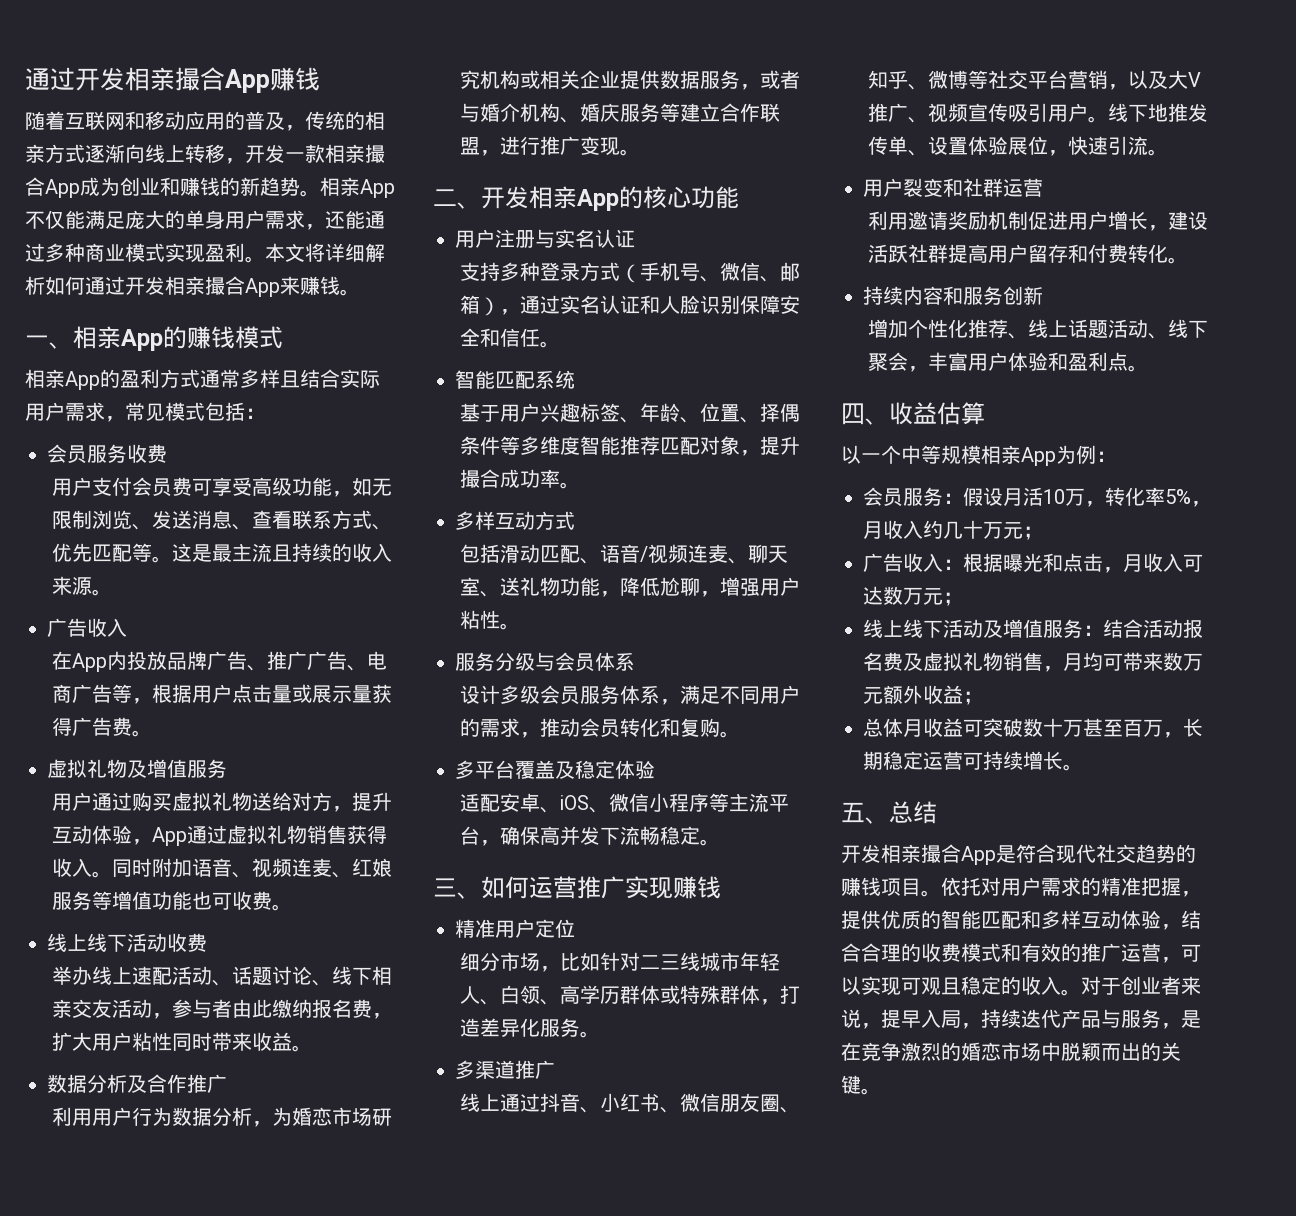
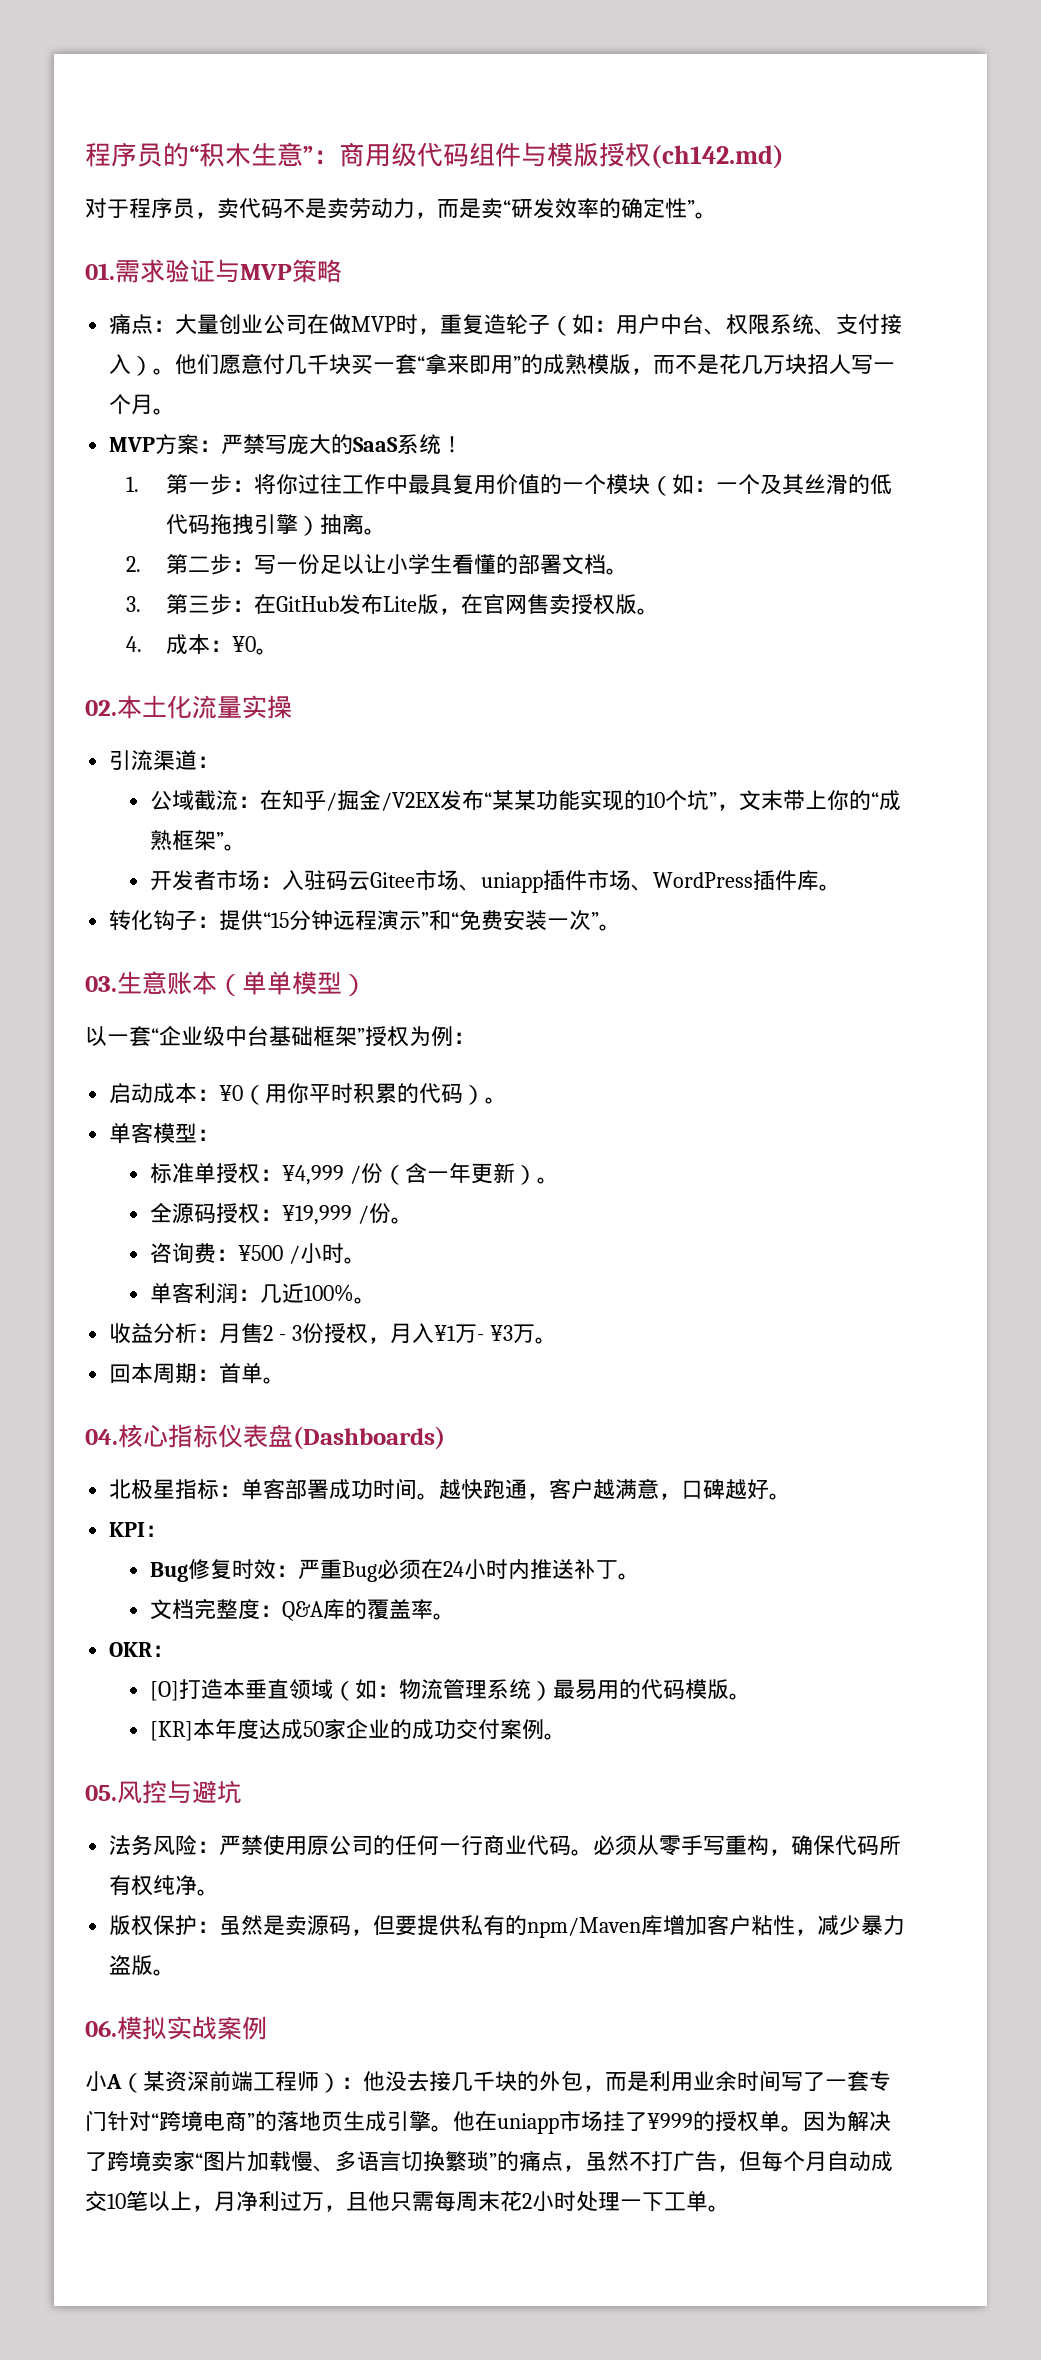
- 通过开发相亲撮合App赚钱
- 随着互联网和移动应用的普及，传统的相亲方式逐渐向线上转移，开发一款相亲撮合App成为创业和赚钱的新趋势。相亲App不仅能满足庞大的单身用户需求，还能通过多种商业模式实现盈利。本文将详细解析如何通过开发相亲撮合App来赚钱。
- 一、相亲App的赚钱模式
- 相亲App的盈利方式通常多样且结合实际用户需求，常见模式包括：
- 会员服务收费
- 用户支付会员费可享受高级功能，如无限制浏览、发送消息、查看联系方式、优先匹配等。这是最主流且持续的收入来源。
- 广告收入
- 在App内投放品牌广告、推广广告、电商广告等，根据用户点击量或展示量获得广告费。
- 虚拟礼物及增值服务
- 用户通过购买虚拟礼物送给对方，提升互动体验，App通过虚拟礼物销售获得收入。同时附加语音、视频连麦、红娘服务等增值功能也可收费。
- 线上线下活动收费
- 举办线上速配活动、话题讨论、线下相亲交友活动，参与者由此缴纳报名费，扩大用户粘性同时带来收益。
- 数据分析及合作推广
- 利用用户行为数据分析，为婚恋市场研究机构或相关企业提供数据服务，或者与婚介机构、婚庆服务等建立合作联盟，进行推广变现。
- 二、开发相亲App的核心功能
- 用户注册与实名认证
- 支持多种登录方式（手机号、微信、邮箱），通过实名认证和人脸识别保障安全和信任。
- 智能匹配系统
- 基于用户兴趣标签、年龄、位置、择偶条件等多维度智能推荐匹配对象，提升撮合成功率。
- 多样互动方式
- 包括滑动匹配、语音/视频连麦、聊天室、送礼物功能，降低尬聊，增强用户粘性。
- 服务分级与会员体系
- 设计多级会员服务体系，满足不同用户的需求，推动会员转化和复购。
- 多平台覆盖及稳定体验
- 适配安卓、iOS、微信小程序等主流平台，确保高并发下流畅稳定。
- 三、如何运营推广实现赚钱
- 精准用户定位
- 细分市场，比如针对二三线城市年轻人、白领、高学历群体或特殊群体，打造差异化服务。
- 多渠道推广
- 线上通过抖音、小红书、微信朋友圈、知乎、微博等社交平台营销，以及大V推广、视频宣传吸引用户。线下地推发传单、设置体验展位，快速引流。
- 用户裂变和社群运营
- 利用邀请奖励机制促进用户增长，建设活跃社群提高用户留存和付费转化。
- 持续内容和服务创新
- 增加个性化推荐、线上话题活动、线下聚会，丰富用户体验和盈利点。
- 四、收益估算
- 以一个中等规模相亲App为例：
- 会员服务：假设月活10万，转化率5%，月收入约几十万元；
- 广告收入：根据曝光和点击，月收入可达数万元；
- 线上线下活动及增值服务：结合活动报名费及虚拟礼物销售，月均可带来数万元额外收益；
- 总体月收益可突破数十万甚至百万，长期稳定运营可持续增长。
- 五、总结
- 开发相亲撮合App是符合现代社交趋势的赚钱项目。依托对用户需求的精准把握，提供优质的智能匹配和多样互动体验，结合合理的收费模式和有效的推广运营，可以实现可观且稳定的收入。对于创业者来说，提早入局，持续迭代产品与服务，是在竞争激烈的婚恋市场中脱颖而出的关键。
+ 程序员的“积木生意”：商用级代码组件与模版授权(ch142.md)
+ 对于程序员，卖代码不是卖劳动力，而是卖“研发效率的确定性”。
+ 01.需求验证与MVP策略
+ 痛点：大量创业公司在做MVP时，重复造轮子（如：用户中台、权限系统、支付接入）。他们愿意付几千块买一套“拿来即用”的成熟模版，而不是花几万块招人写一个月。
+ MVP方案：严禁写庞大的SaaS系统！
+ 1.第一步：将你过往工作中最具复用价值的一个模块（如：一个及其丝滑的低代码拖拽引擎）抽离。
+ 2.第二步：写一份足以让小学生看懂的部署文档。
+ 3.第三步：在GitHub发布Lite版，在官网售卖授权版。
+ 4.成本：¥0。
+ 02.本土化流量实操
+ 引流渠道：
+ 公域截流：在知乎/掘金/V2EX发布“某某功能实现的10个坑”，文末带上你的“成熟框架”。
+ 开发者市场：入驻码云Gitee市场、uniapp插件市场、WordPress插件库。
+ 转化钩子：提供“15分钟远程演示”和“免费安装一次”。
+ 03.生意账本（单单模型）
+ 以一套“企业级中台基础框架”授权为例：
+ 启动成本：¥0（用你平时积累的代码）。
+ 单客模型：
+ 标准单授权：¥4,999 /份（含一年更新）。
+ 全源码授权：¥19,999 /份。
+ 咨询费：¥500 /小时。
+ 单客利润：几近100%。
+ 收益分析：月售2 - 3份授权，月入¥1万- ¥3万。
+ 回本周期：首单。
+ 04.核心指标仪表盘(Dashboards)
+ 北极星指标：单客部署成功时间。越快跑通，客户越满意，口碑越好。
+ KPI：
+ Bug修复时效：严重Bug必须在24小时内推送补丁。
+ 文档完整度：Q&A库的覆盖率。
+ OKR：
+ [O]打造本垂直领域（如：物流管理系统）最易用的代码模版。
+ [KR]本年度达成50家企业的成功交付案例。
+ 05.风控与避坑
+ 法务风险：严禁使用原公司的任何一行商业代码。必须从零手写重构，确保代码所有权纯净。
+ 版权保护：虽然是卖源码，但要提供私有的npm/Maven库增加客户粘性，减少暴力盗版。
+ 06.模拟实战案例
+ 小A（某资深前端工程师）：他没去接几千块的外包，而是利用业余时间写了一套专门针对“跨境电商”的落地页生成引擎。他在uniapp市场挂了¥999的授权单。因为解决了跨境卖家“图片加载慢、多语言切换繁琐”的痛点，虽然不打广告，但每个月自动成交10笔以上，月净利过万，且他只需每周末花2小时处理一下工单。

